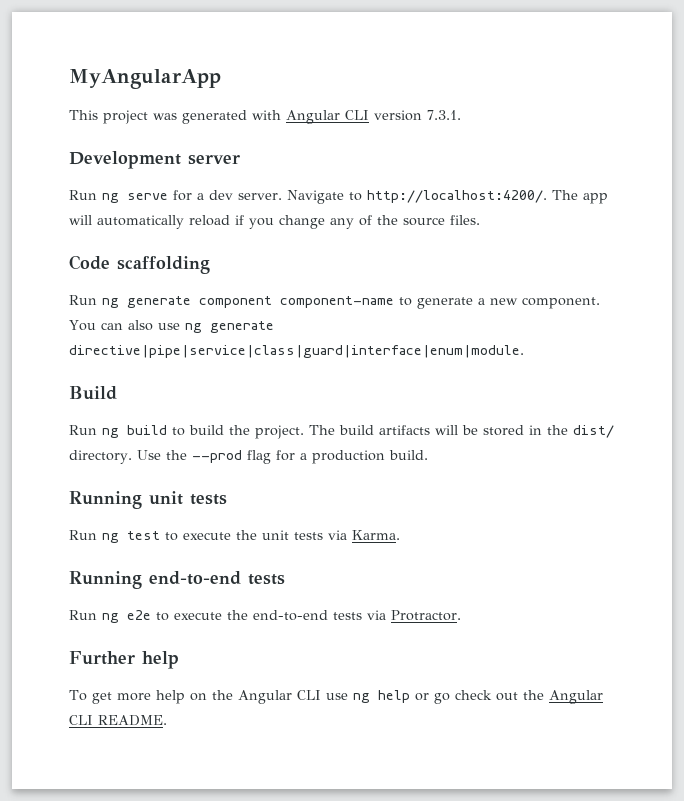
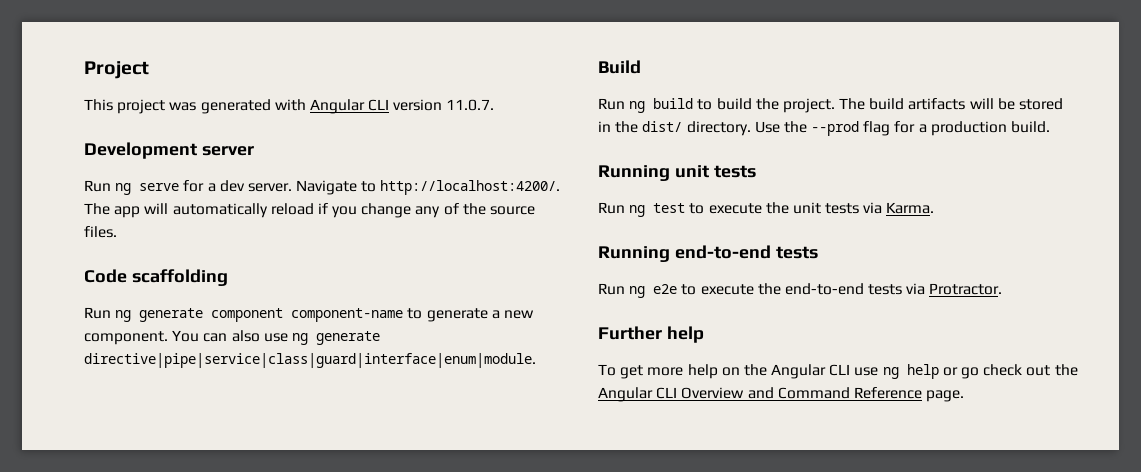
- MyAngularApp
+ Project
- This project was generated with Angular CLI version 7.3.1.
+ This project was generated with Angular CLI version 11.0.7.
- To get more help on the Angular CLI use ng help or go check out the Angular CLI README.
+ To get more help on the Angular CLI use ng help or go check out the Angular CLI Overview and Command Reference page.

